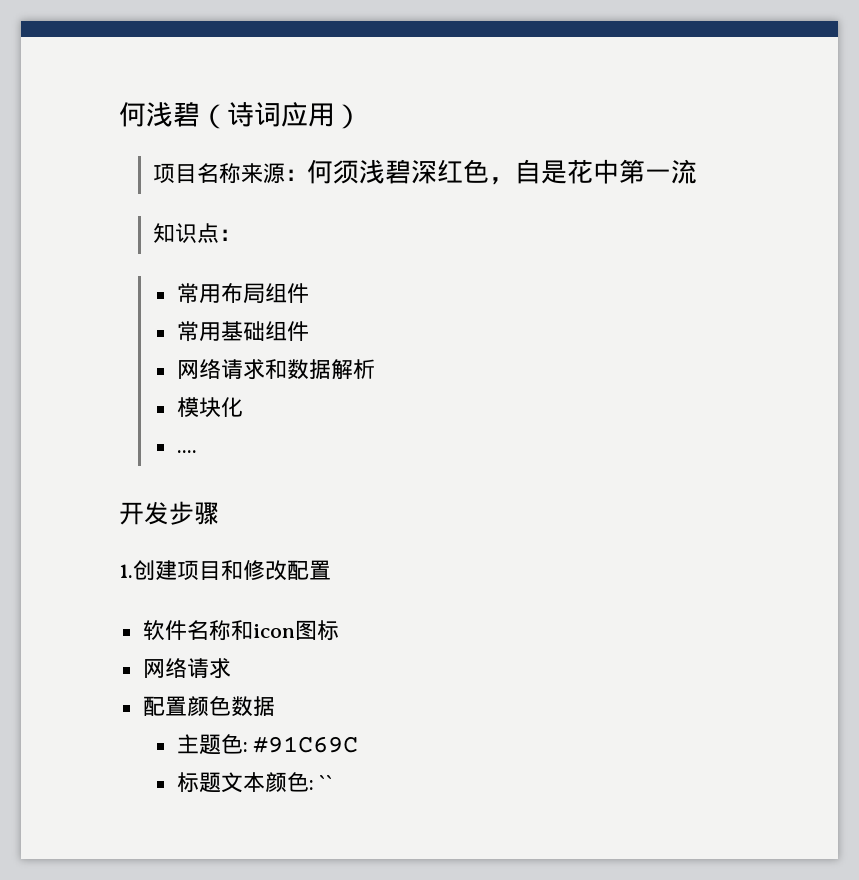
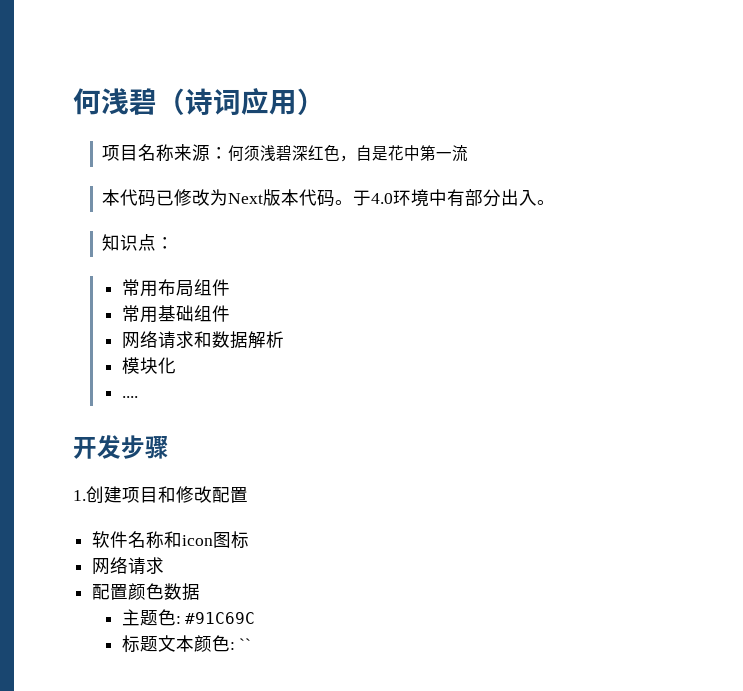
+ 本代码已修改为Next版本代码。于4.0环境中有部分出入。

